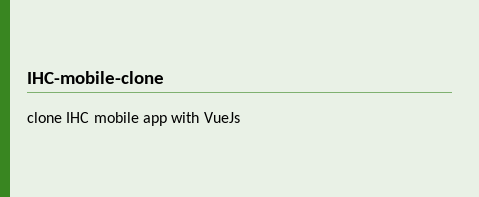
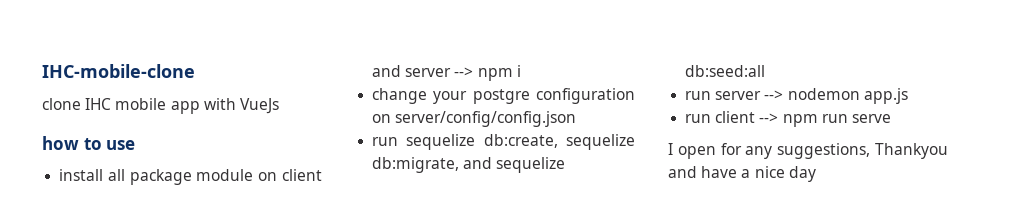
+ how to use
+ install all package module on client and server --> npm i
+ change your postgre configuration on server/config/config.json
+ run sequelize db:create, sequelize db:migrate, and sequelize db:seed:all
+ run server --> nodemon app.js
+ run client --> npm run serve
+ I open for any suggestions, Thankyou and have a nice day

